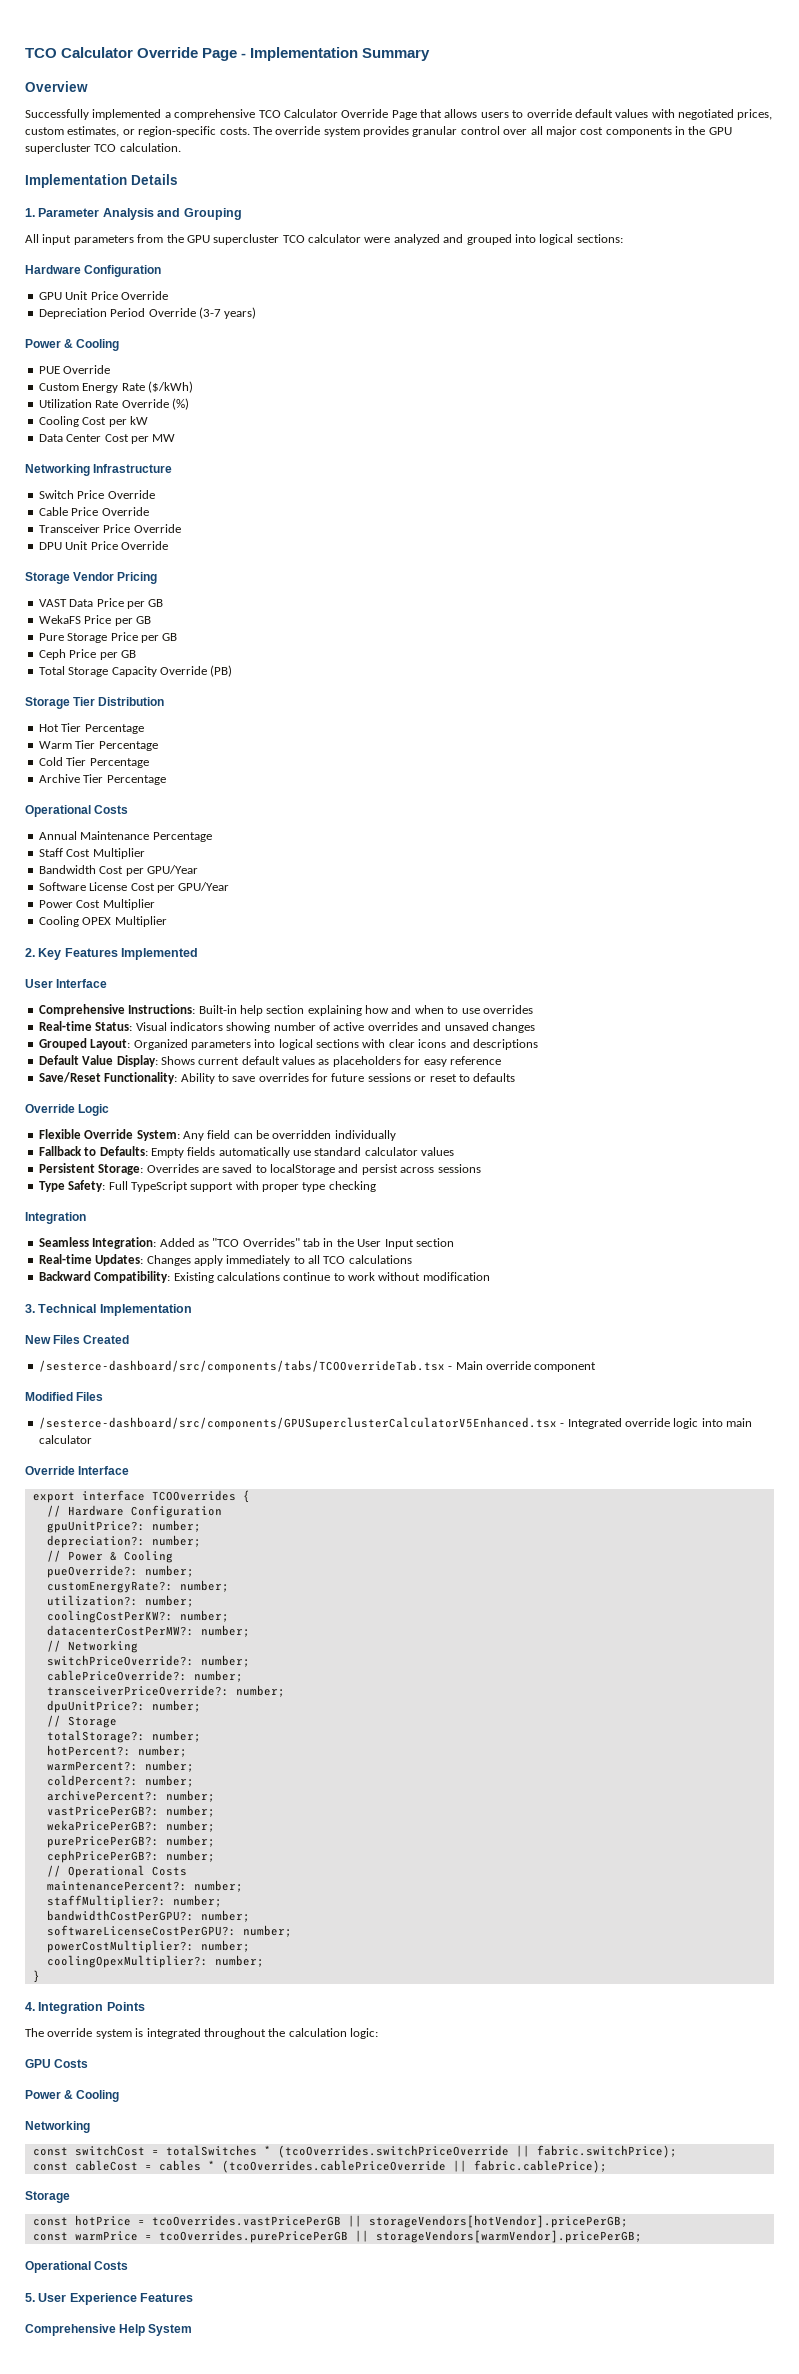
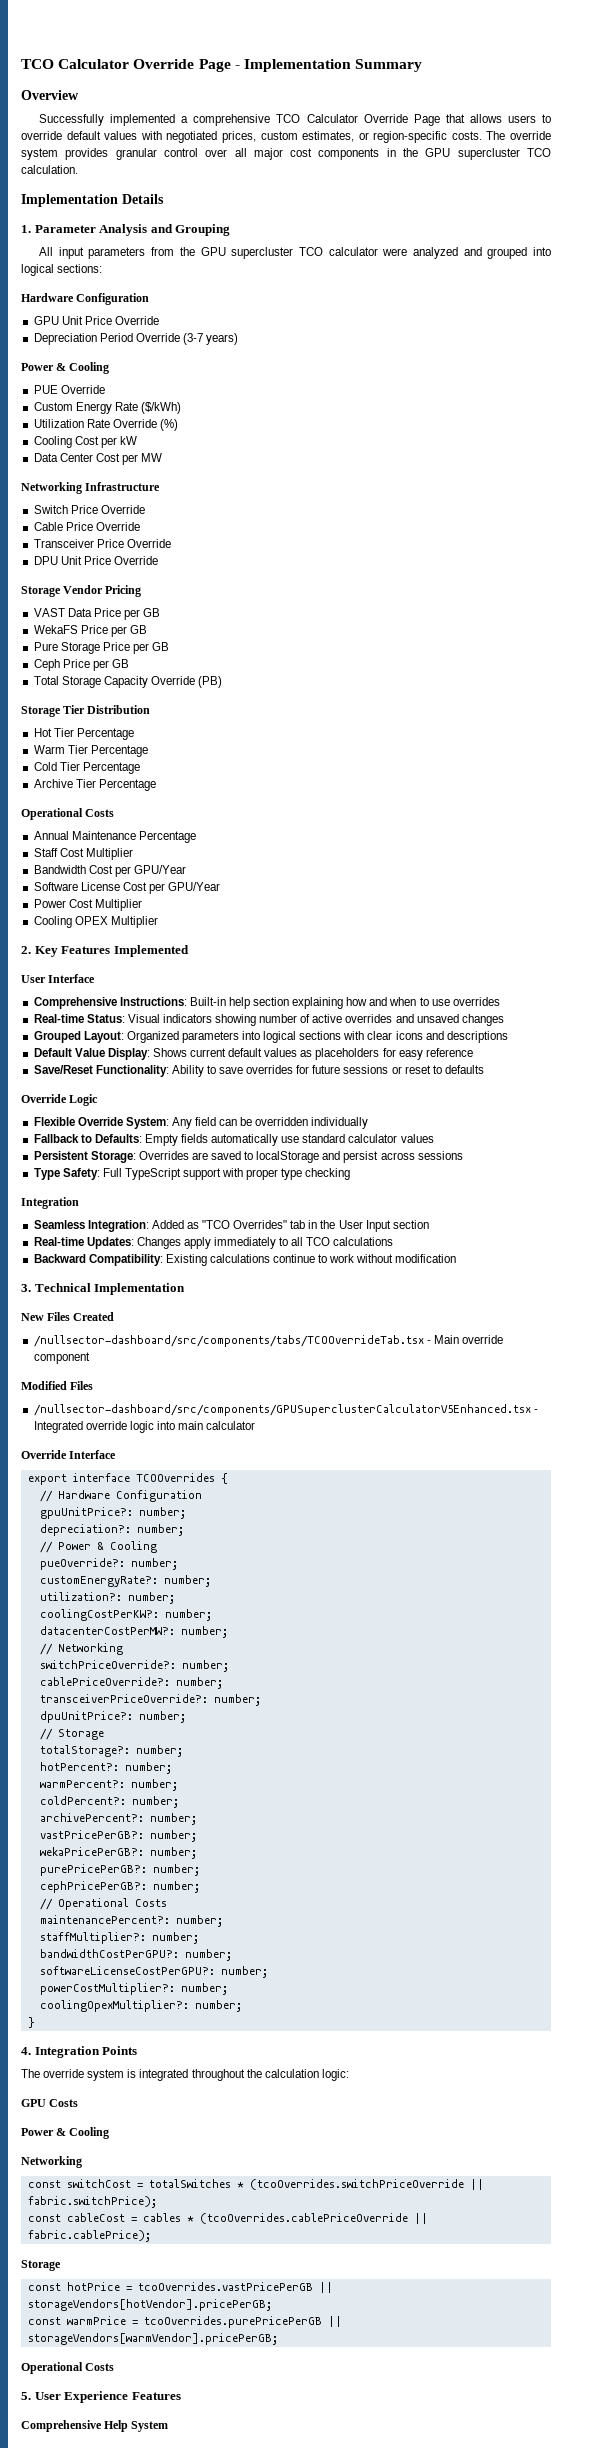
- /sesterce-dashboard/src/components/tabs/TCOOverrideTab.tsx - Main override component
+ /nullsector-dashboard/src/components/tabs/TCOOverrideTab.tsx - Main override component
- /sesterce-dashboard/src/components/GPUSuperclusterCalculatorV5Enhanced.tsx - Integrated override logic into main calculator
+ /nullsector-dashboard/src/components/GPUSuperclusterCalculatorV5Enhanced.tsx - Integrated override logic into main calculator

